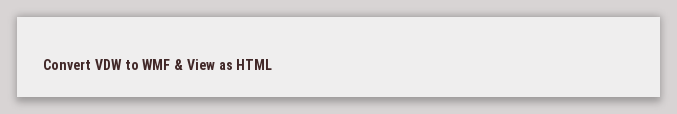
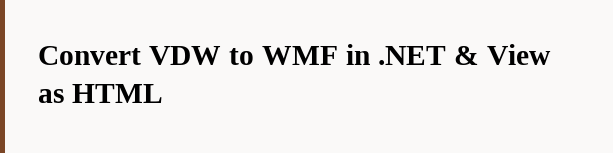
- Convert VDW to WMF & View as HTML
+ Convert VDW to WMF in .NET & View as HTML

